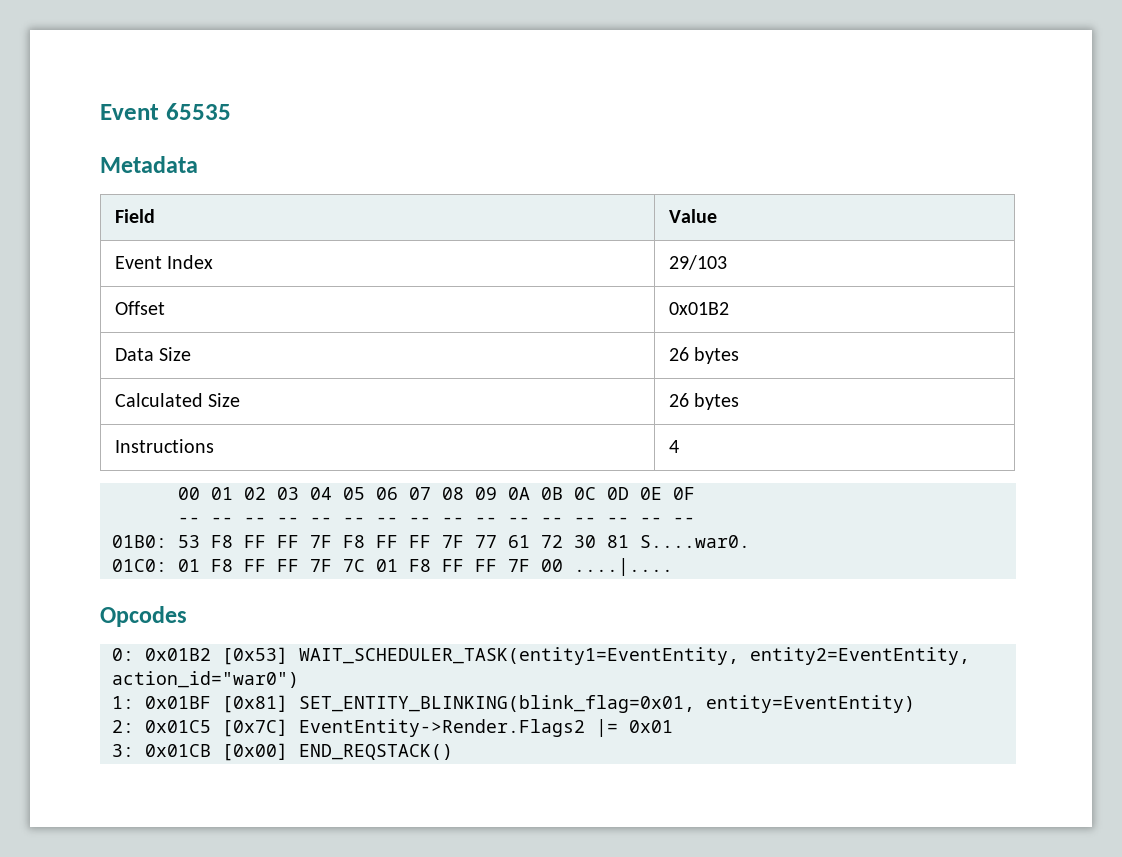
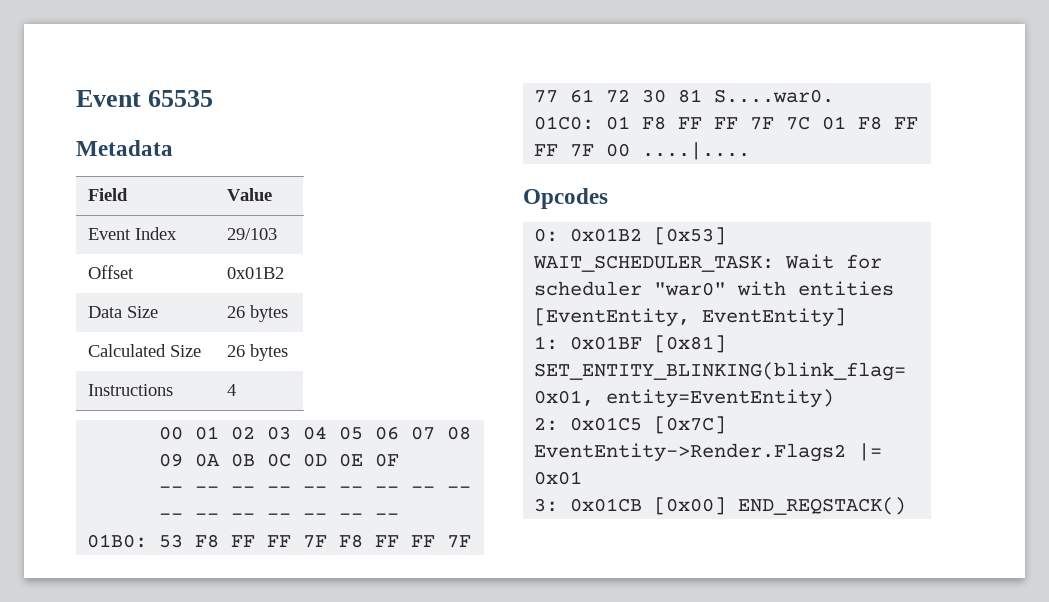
- 0: 0x01B2 [0x53] WAIT_SCHEDULER_TASK(entity1=EventEntity, entity2=EventEntity, action_id="war0")
+ 0: 0x01B2 [0x53] WAIT_SCHEDULER_TASK: Wait for scheduler "war0" with entities [EventEntity, EventEntity]

